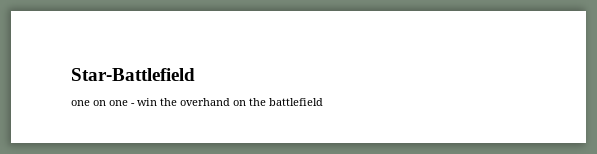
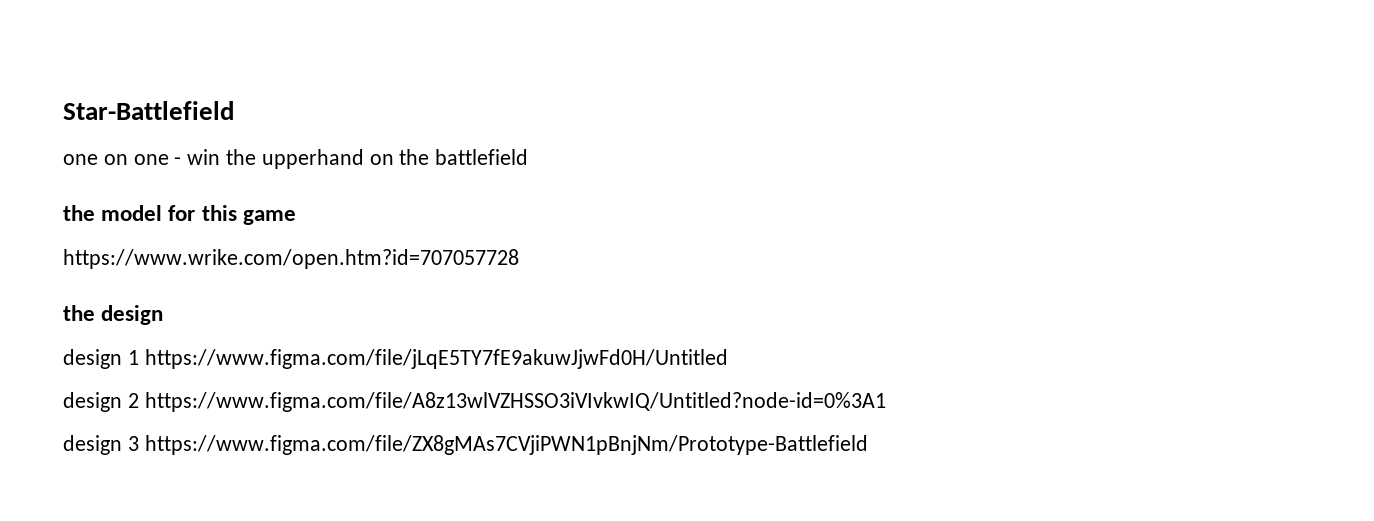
- one on one - win the overhand on the battlefield
+ one on one - win the upperhand on the battlefield
+ the model for this game
+ https://www.wrike.com/open.htm?id=707057728
+ the design
+ design 1 https://www.figma.com/file/jLqE5TY7fE9akuwJjwFd0H/Untitled
+ design 2 https://www.figma.com/file/A8z13wlVZHSSO3iVIvkwIQ/Untitled?node-id=0%3A1
+ design 3 https://www.figma.com/file/ZX8gMAs7CVjiPWN1pBnjNm/Prototype-Battlefield

